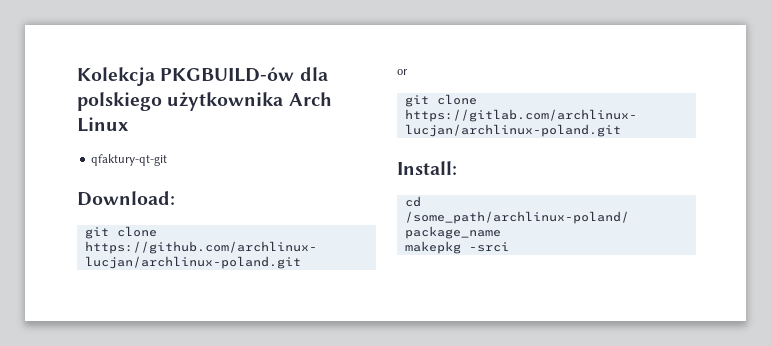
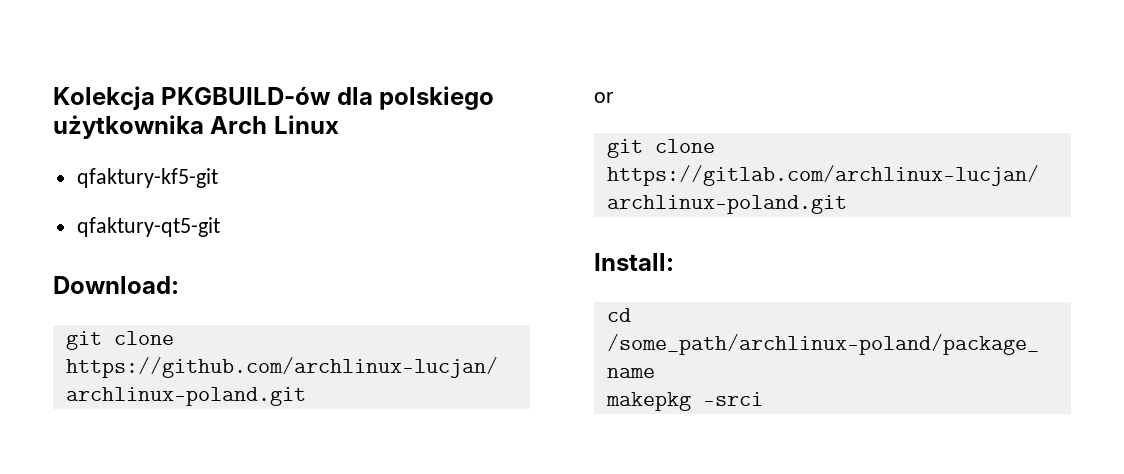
- qfaktury-qt-git
+ qfaktury-kf5-git
+ qfaktury-qt5-git

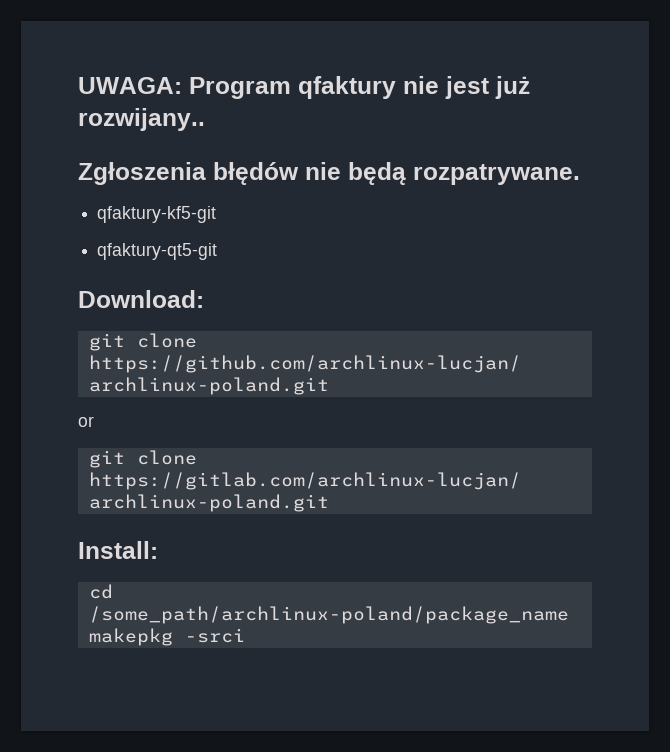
- Kolekcja PKGBUILD-ów dla polskiego użytkownika Arch Linux
+ UWAGA: Program qfaktury nie jest już rozwijany..
+ Zgłoszenia błędów nie będą rozpatrywane.

